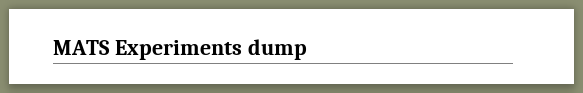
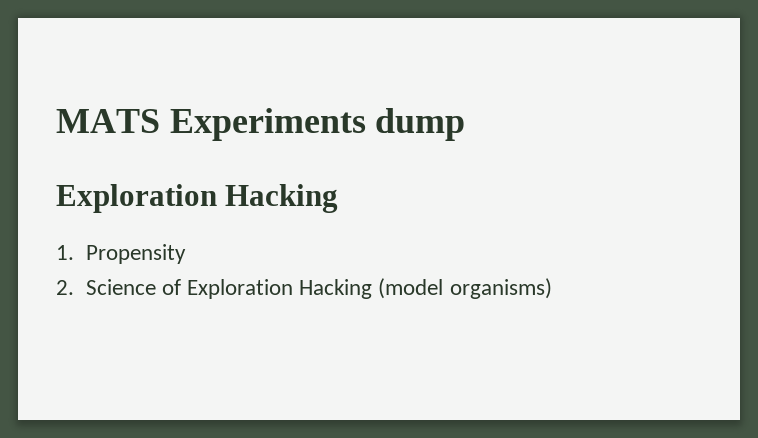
  MATS Experiments dump
+ Exploration Hacking
+ 1. Propensity
+ 2. Science of Exploration Hacking (model organisms)

